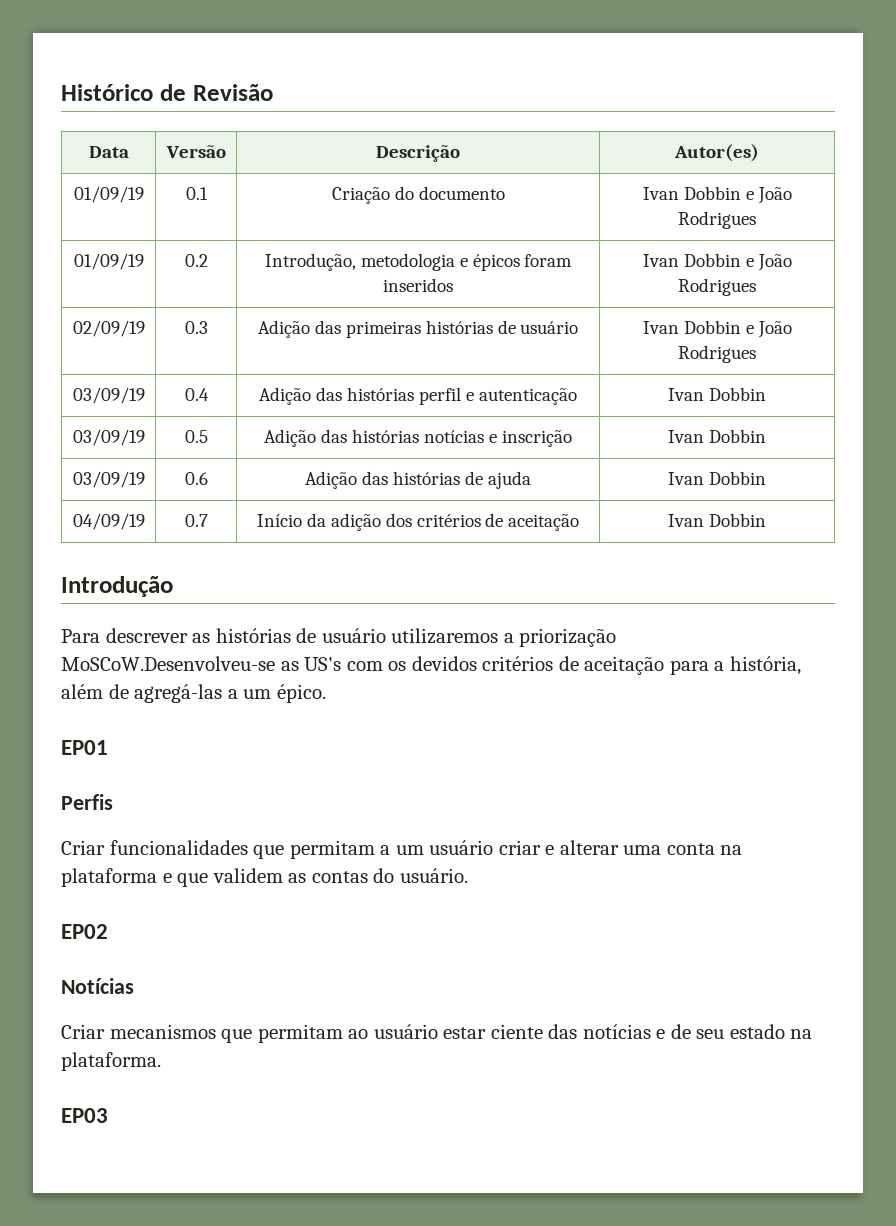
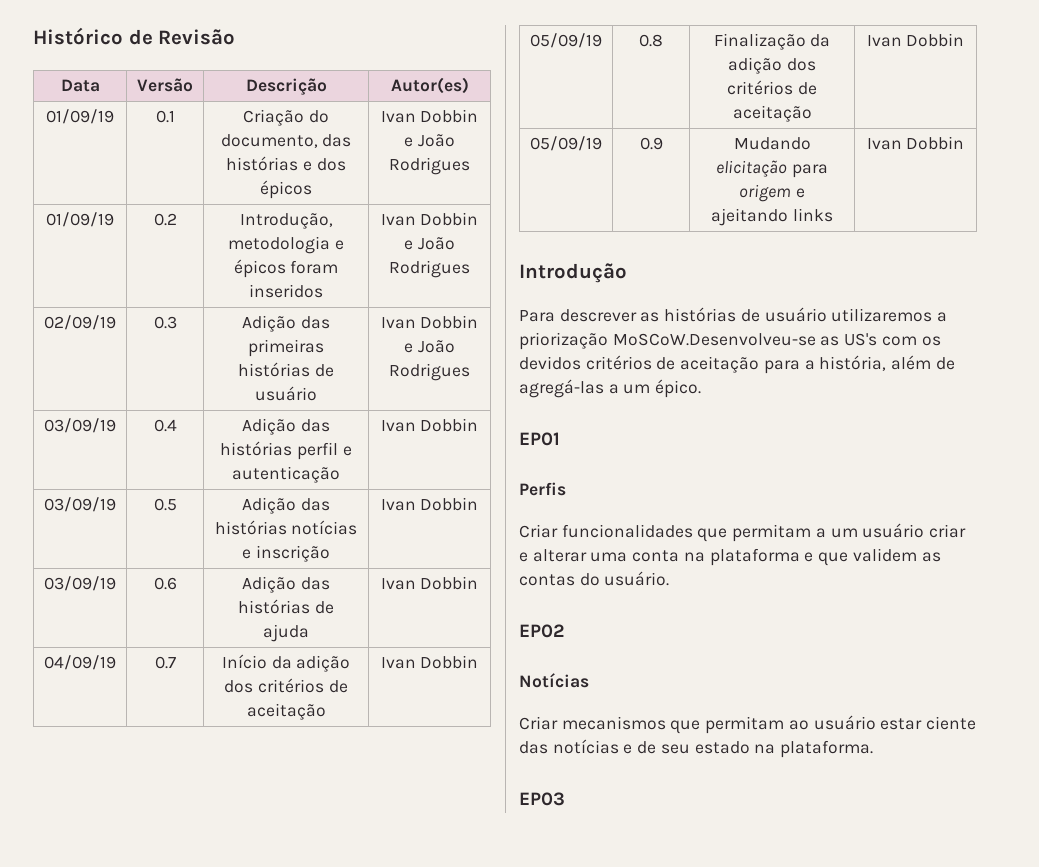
- 01/09/19 | 0.1 | Criação do documento | Ivan Dobbin e João Rodrigues
+ 01/09/19 | 0.1 | Criação do documento, das histórias e dos épicos | Ivan Dobbin e João Rodrigues
+ 05/09/19 | 0.8 | Finalização da adição dos critérios de aceitação | Ivan Dobbin
+ 05/09/19 | 0.9 | Mudando elicitação para origem e ajeitando links | Ivan Dobbin

